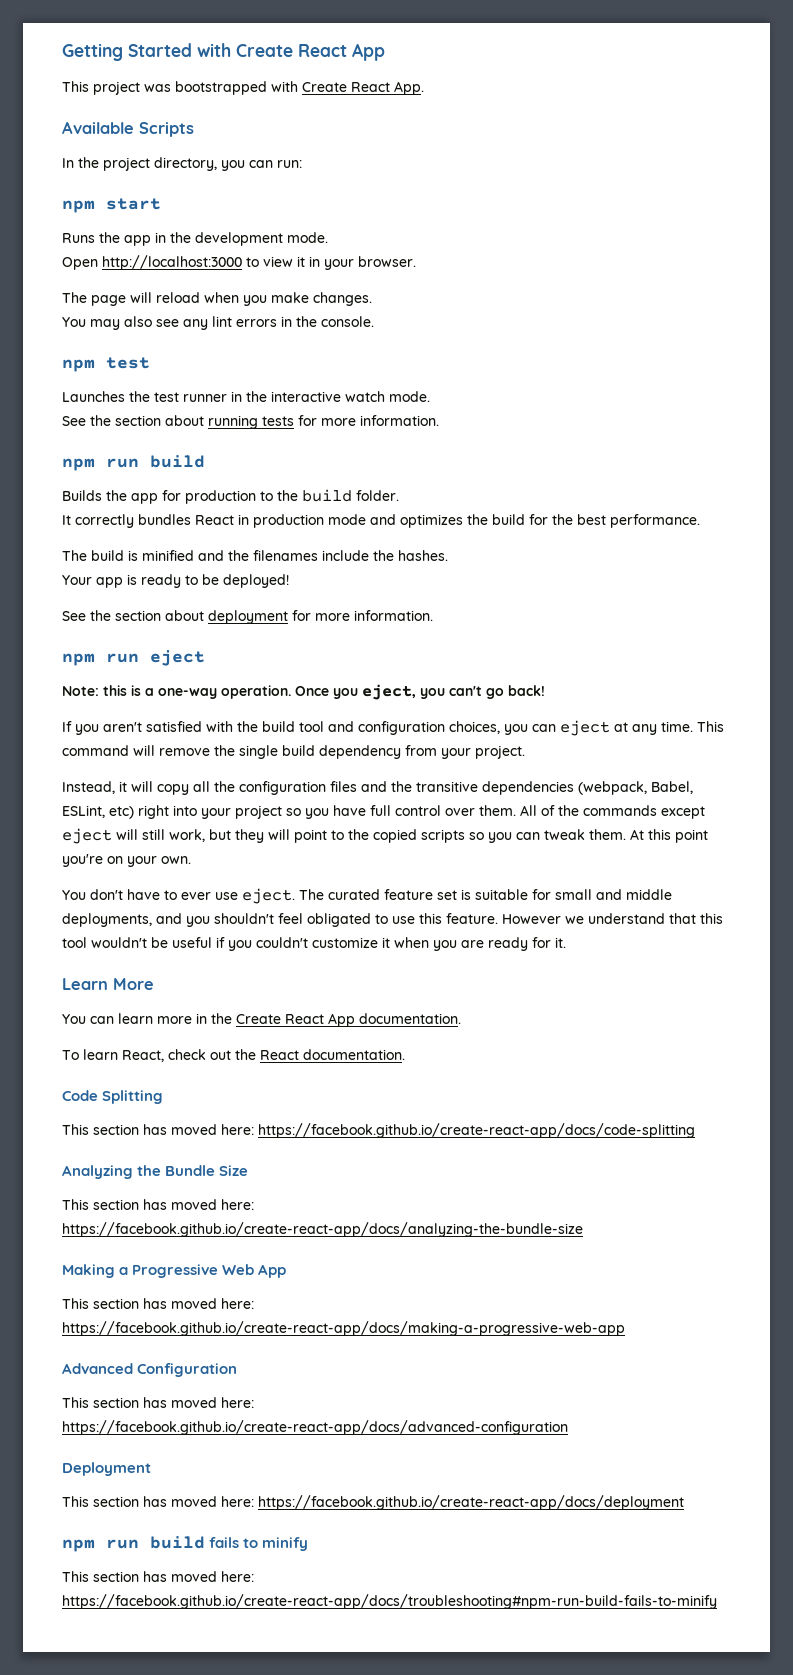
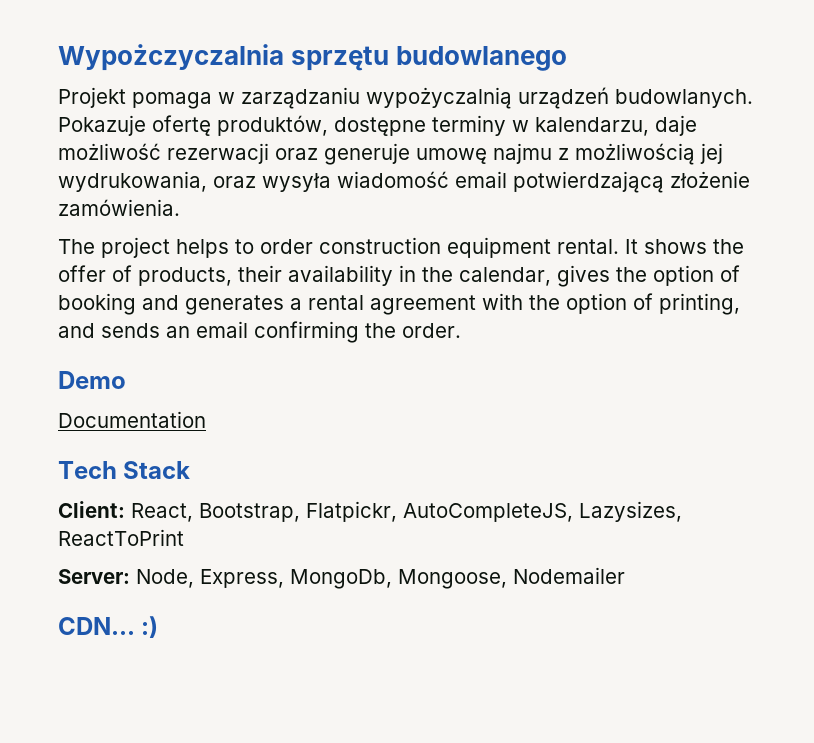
- Getting Started with Create React App
- This project was bootstrapped with Create React App.
- Available Scripts
- In the project directory, you can run:
- npm start
- Runs the app in the development mode.
- Open http://localhost:3000 to view it in your browser.
- The page will reload when you make changes.
- You may also see any lint errors in the console.
- npm test
- Launches the test runner in the interactive watch mode.
- See the section about running tests for more information.
- npm run build
- Builds the app for production to the build folder.
- It correctly bundles React in production mode and optimizes the build for the best performance.
- The build is minified and the filenames include the hashes.
- Your app is ready to be deployed!
- See the section about deployment for more information.
- npm run eject
- Note: this is a one-way operation. Once you eject, you can't go back!
- If you aren't satisfied with the build tool and configuration choices, you can eject at any time. This command will remove the single build dependency from your project.
- Instead, it will copy all the configuration files and the transitive dependencies (webpack, Babel, ESLint, etc) right into your project so you have full control over them. All of the commands except eject will still work, but they will point to the copied scripts so you can tweak them. At this point you're on your own.
- You don't have to ever use eject. The curated feature set is suitable for small and middle deployments, and you shouldn't feel obligated to use this feature. However we understand that this tool wouldn't be useful if you couldn't customize it when you are ready for it.
- Learn More
- You can learn more in the Create React App documentation.
- To learn React, check out the React documentation.
- Code Splitting
- This section has moved here: https://facebook.github.io/create-react-app/docs/code-splitting
- Analyzing the Bundle Size
- This section has moved here: https://facebook.github.io/create-react-app/docs/analyzing-the-bundle-size
- Making a Progressive Web App
- This section has moved here: https://facebook.github.io/create-react-app/docs/making-a-progressive-web-app
- Advanced Configuration
- This section has moved here: https://facebook.github.io/create-react-app/docs/advanced-configuration
- Deployment
- This section has moved here: https://facebook.github.io/create-react-app/docs/deployment
- npm run build fails to minify
- This section has moved here: https://facebook.github.io/create-react-app/docs/troubleshooting#npm-run-build-fails-to-minify
+ Wypożczyczalnia sprzętu budowlanego
+ Projekt pomaga w zarządzaniu wypożyczalnią urządzeń budowlanych. Pokazuje ofertę produktów, dostępne terminy w kalendarzu, daje możliwość rezerwacji oraz generuje umowę najmu z możliwością jej wydrukowania, oraz wysyła wiadomość email potwierdzającą złożenie zamówienia.
+ The project helps to order construction equipment rental. It shows the offer of products, their availability in the calendar, gives the option of booking and generates a rental agreement with the option of printing, and sends an email confirming the order.
+ Demo
+ Documentation
+ Tech Stack
+ Client: React, Bootstrap, Flatpickr, AutoCompleteJS, Lazysizes, ReactToPrint
+ Server: Node, Express, MongoDb, Mongoose, Nodemailer
+ CDN... :)

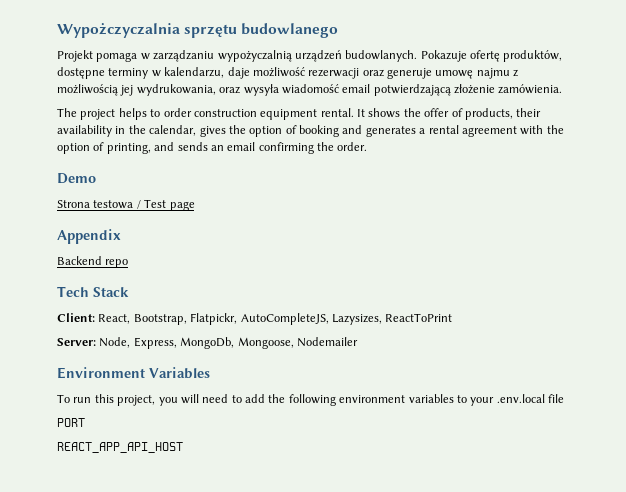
- Documentation
+ Strona testowa / Test page
+ Appendix
+ Backend repo
- CDN... :)
+ Environment Variables
+ To run this project, you will need to add the following environment variables to your .env.local file
+ PORT
+ REACT_APP_API_HOST

